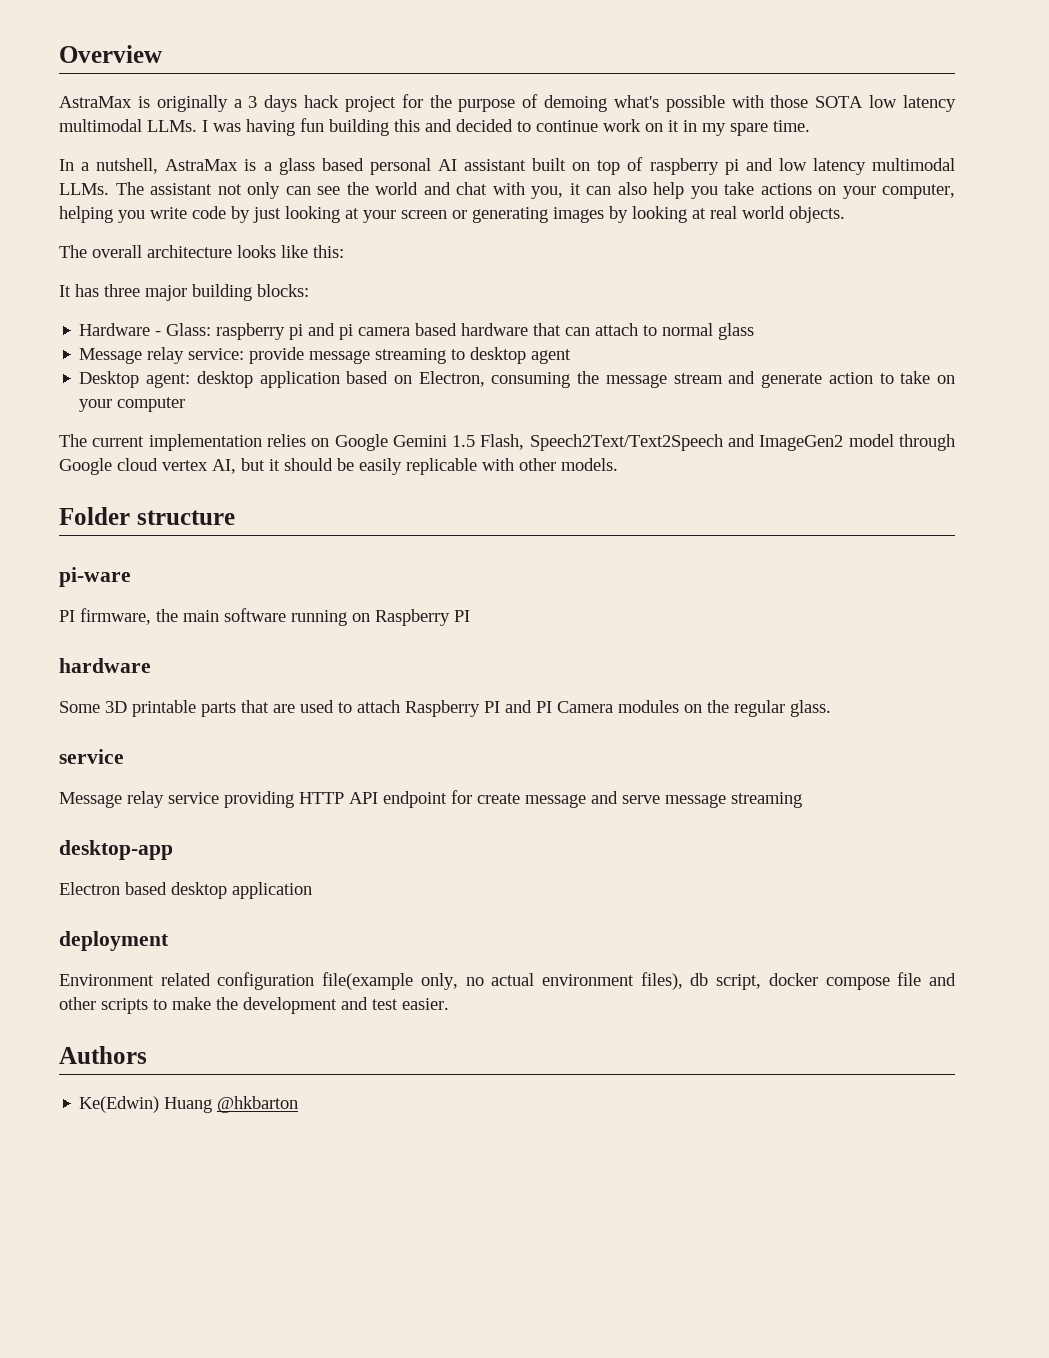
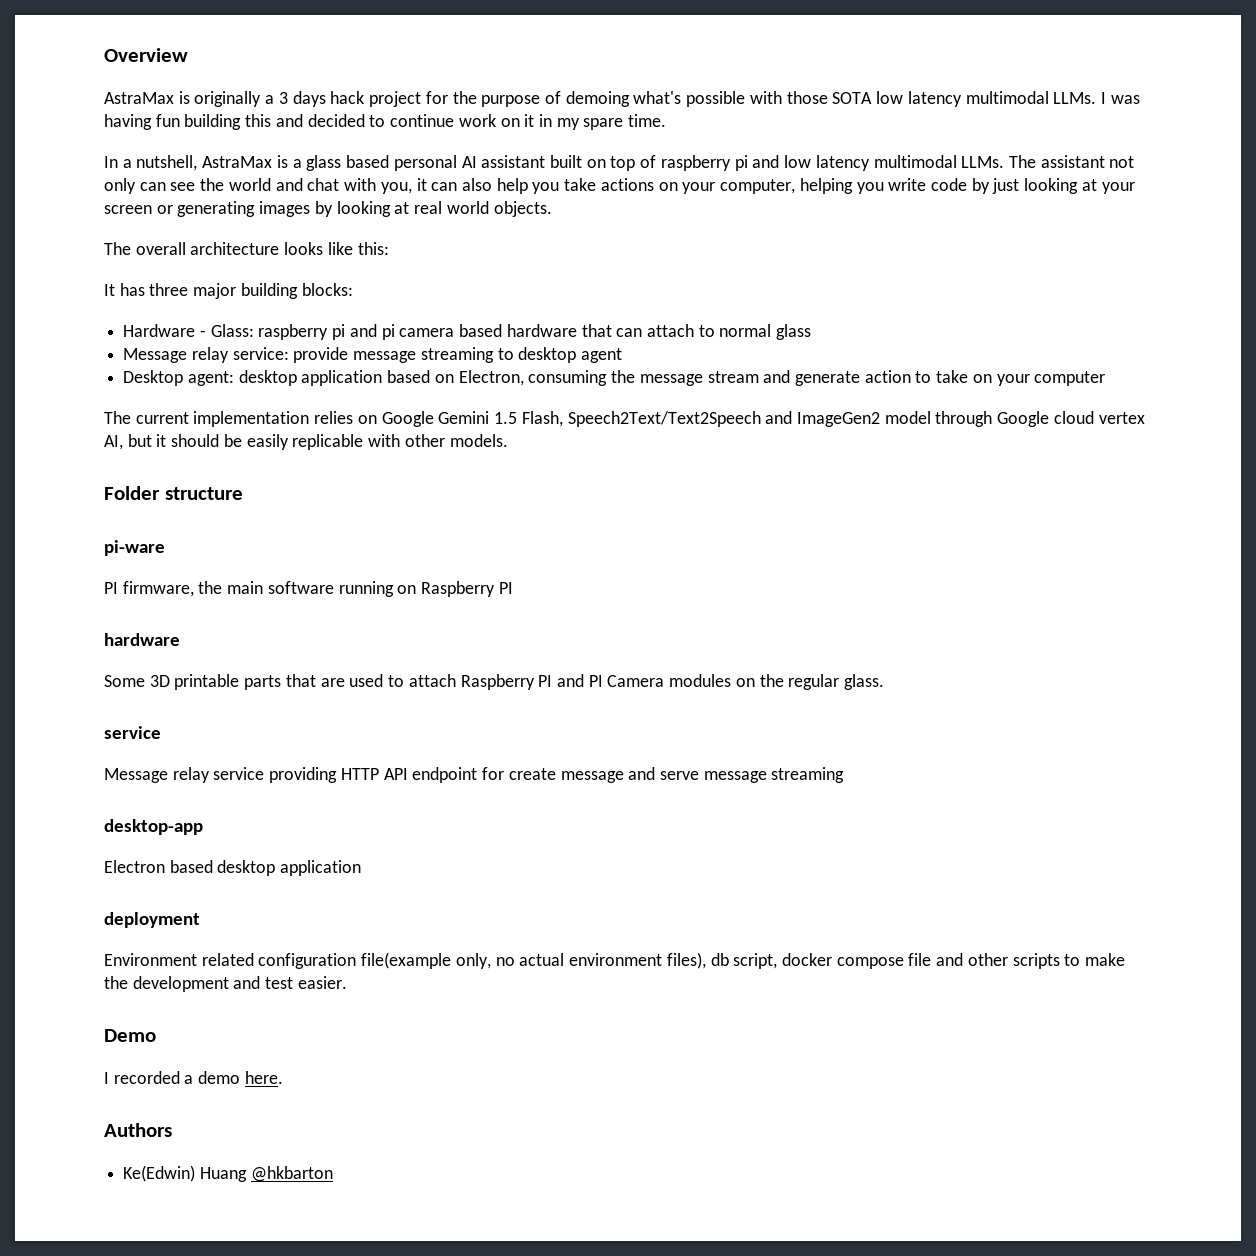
+ Demo
+ I recorded a demo here.

